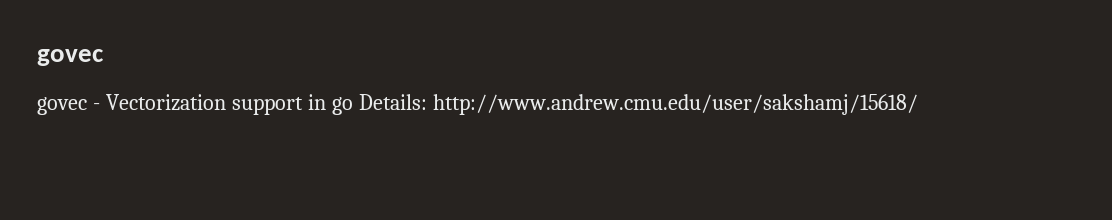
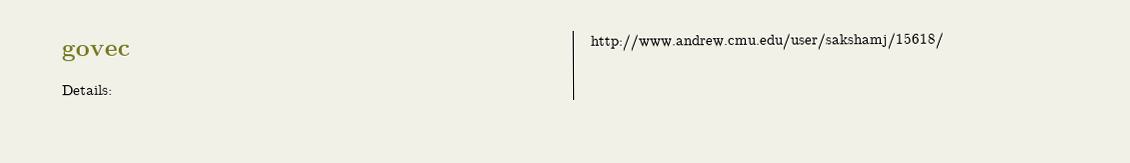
- govec - Vectorization support in go Details: http://www.andrew.cmu.edu/user/sakshamj/15618/
+ Details:
+ http://www.andrew.cmu.edu/user/sakshamj/15618/

